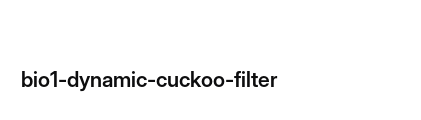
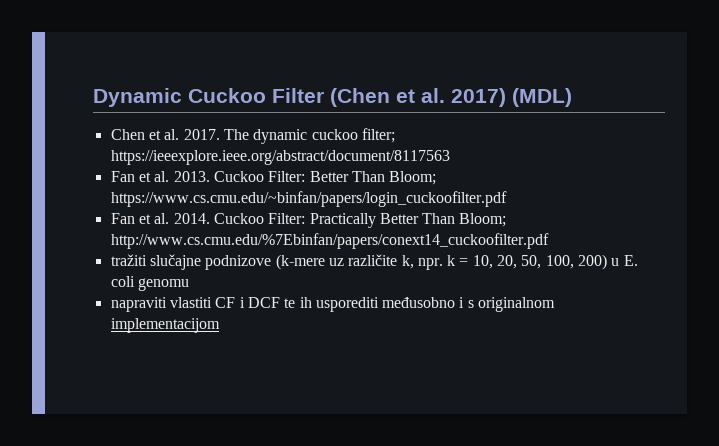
- bio1-dynamic-cuckoo-filter
+ Dynamic Cuckoo Filter (Chen et al. 2017) (MDL)
+ Chen et al. 2017. The dynamic cuckoo filter; https://ieeexplore.ieee.org/abstract/document/8117563
+ Fan et al. 2013. Cuckoo Filter: Better Than Bloom; https://www.cs.cmu.edu/~binfan/papers/login_cuckoofilter.pdf
+ Fan et al. 2014. Cuckoo Filter: Practically Better Than Bloom; http://www.cs.cmu.edu/%7Ebinfan/papers/conext14_cuckoofilter.pdf
+ tražiti slučajne podnizove (k-mere uz različite k, npr. k = 10, 20, 50, 100, 200) u E. coli genomu
+ napraviti vlastiti CF i DCF te ih usporediti međusobno i s originalnom implementacijom

